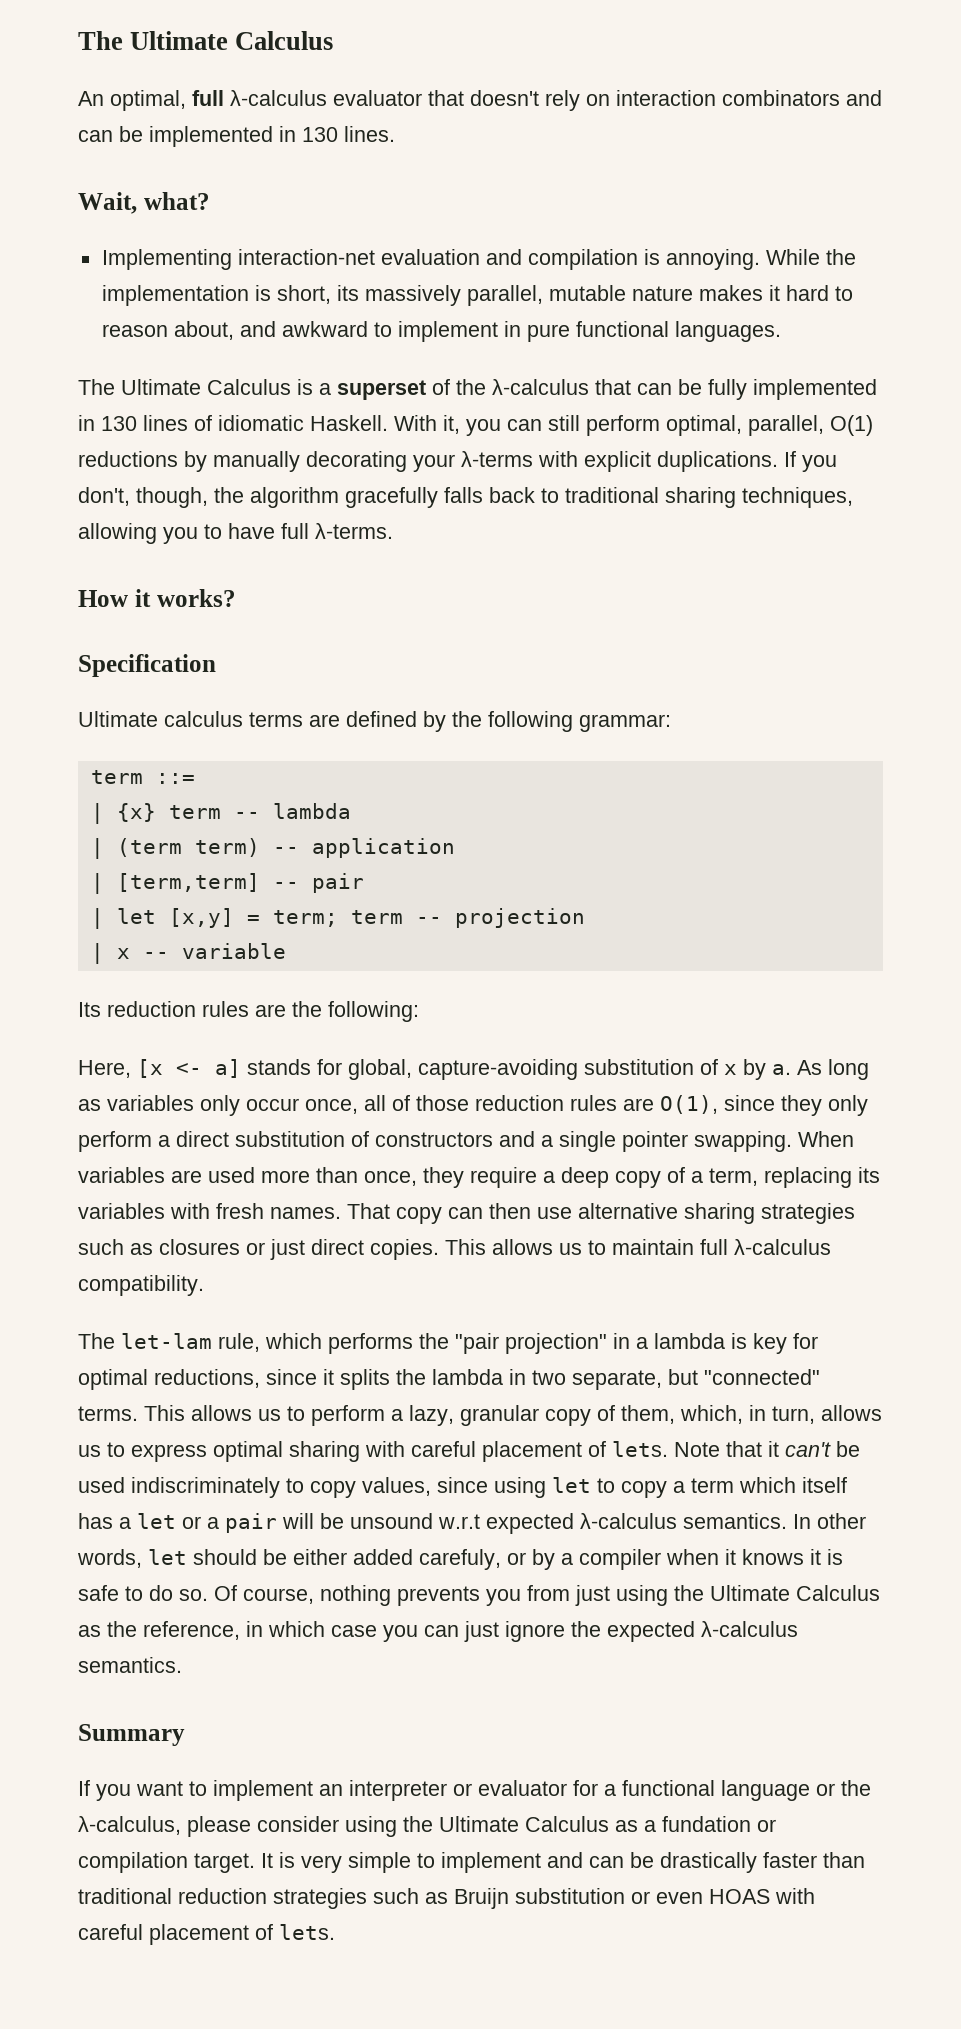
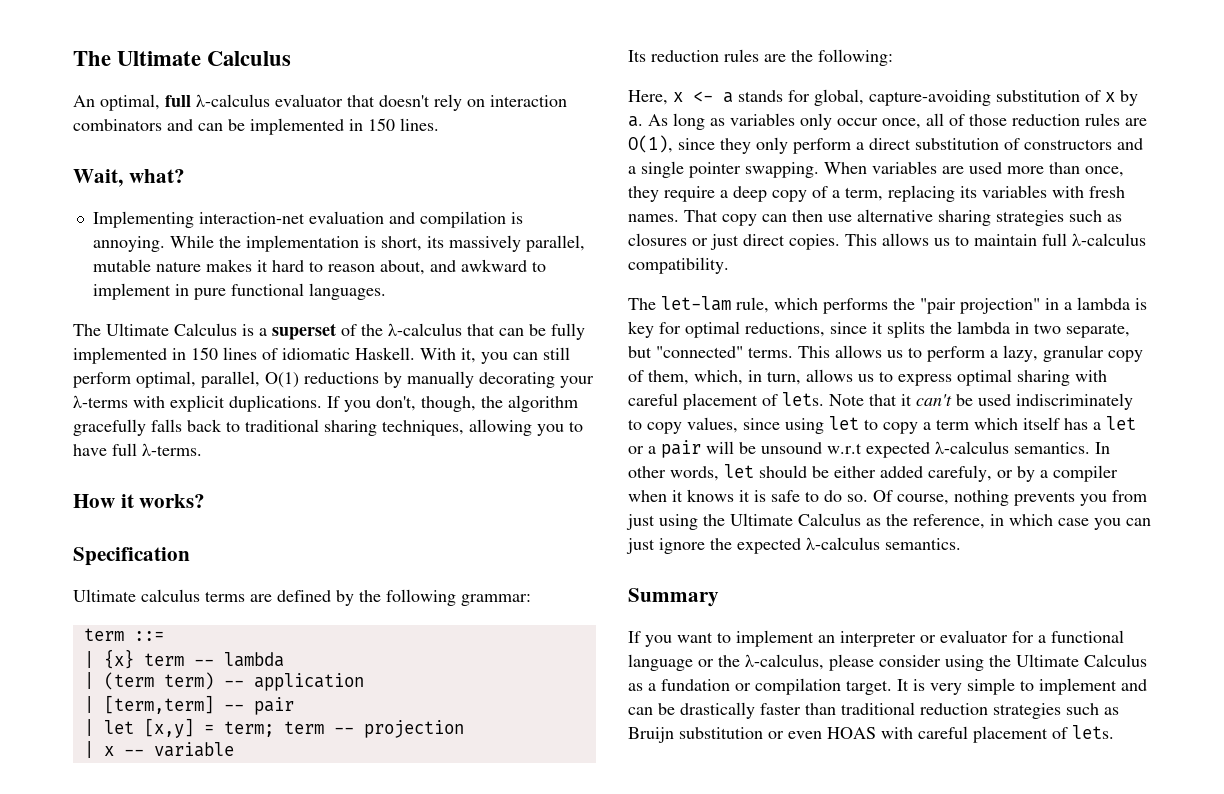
- An optimal, full λ-calculus evaluator that doesn't rely on interaction combinators and can be implemented in 130 lines.
+ An optimal, full λ-calculus evaluator that doesn't rely on interaction combinators and can be implemented in 150 lines.
- The Ultimate Calculus is a superset of the λ-calculus that can be fully implemented in 130 lines of idiomatic Haskell.
+ The Ultimate Calculus is a superset of the λ-calculus that can be fully implemented in 150 lines of idiomatic Haskell.
- Here, [x <- a] stands for global, capture-avoiding substitution of x by a.
+ Here, x <- a stands for global, capture-avoiding substitution of x by a.

